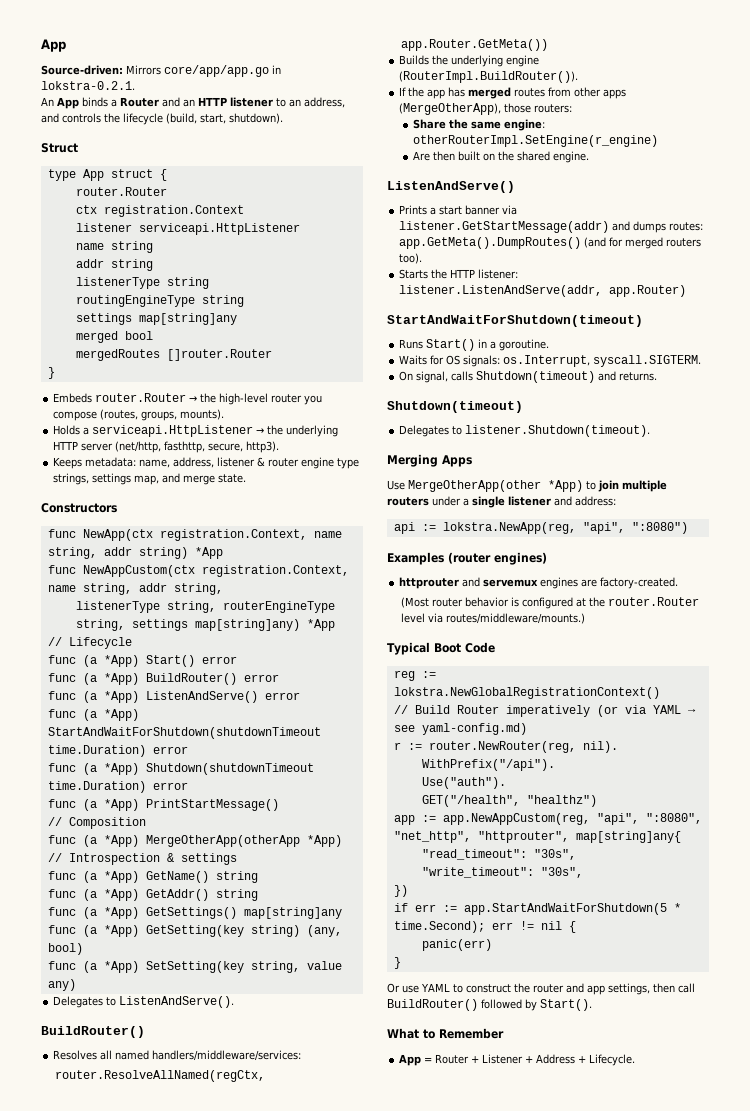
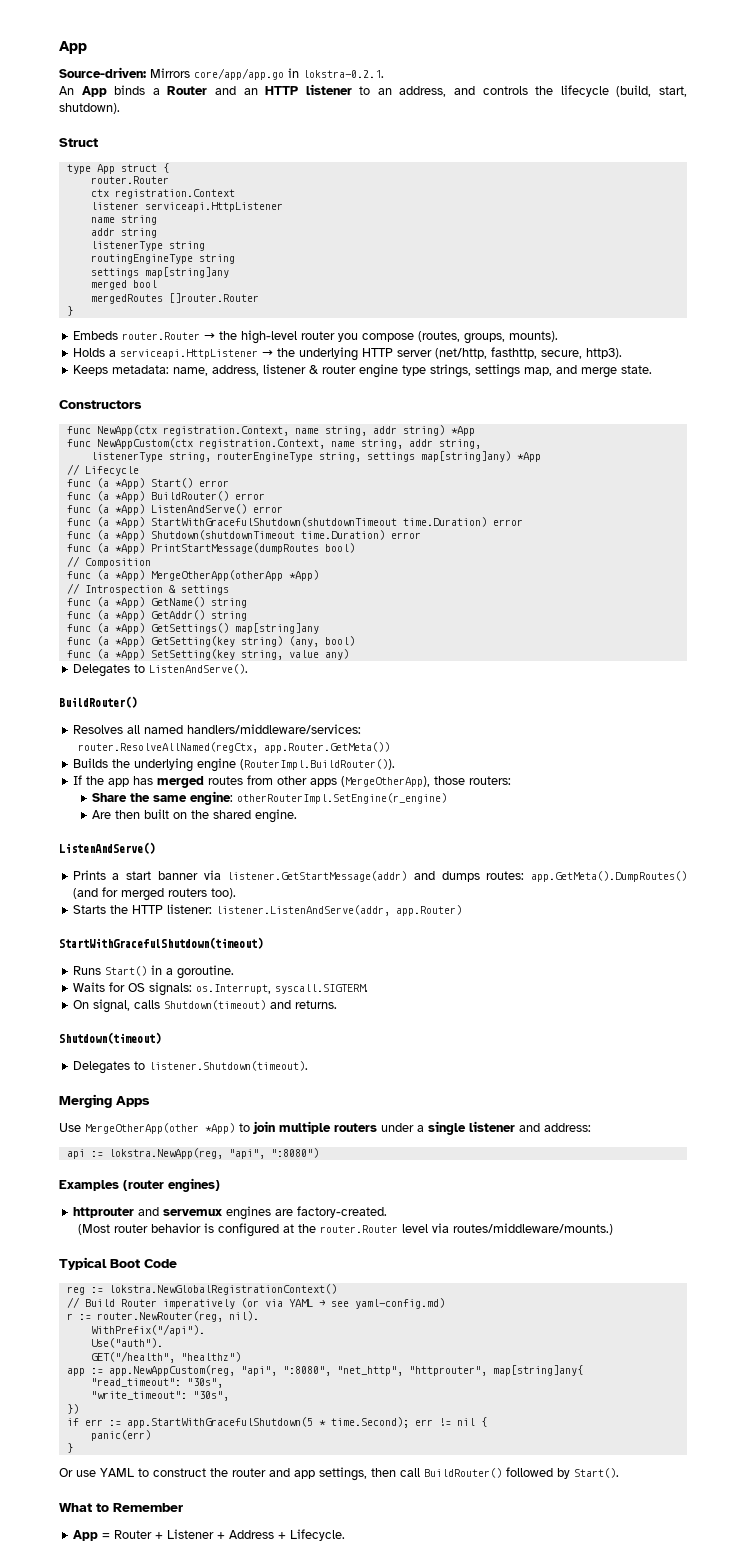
- func (a *App) StartAndWaitForShutdown(shutdownTimeout time.Duration) error
+ func (a *App) StartWithGracefulShutdown(shutdownTimeout time.Duration) error
- func (a *App) PrintStartMessage()
+ func (a *App) PrintStartMessage(dumpRoutes bool)
- StartAndWaitForShutdown(timeout)
+ StartWithGracefulShutdown(timeout)
- if err := app.StartAndWaitForShutdown(5 * time.Second); err != nil {
+ if err := app.StartWithGracefulShutdown(5 * time.Second); err != nil {

